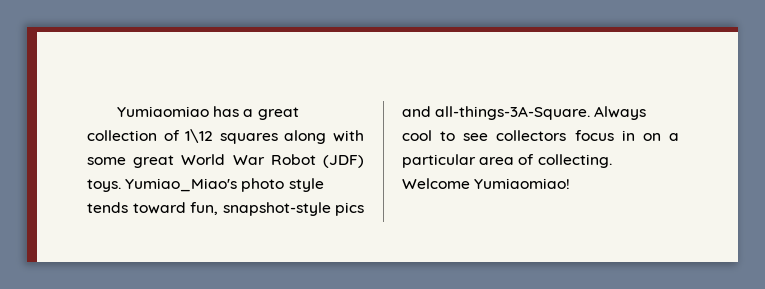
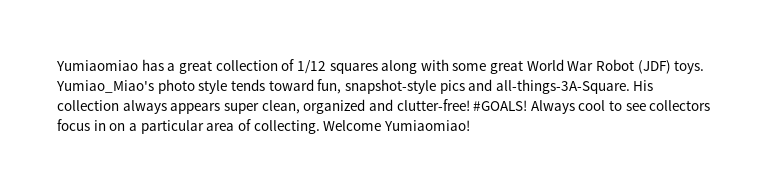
- Yumiaomiao has a great collection of 1\12 squares along with some great World War Robot (JDF) toys.
+ Yumiaomiao has a great collection of 1/12 squares along with some great World War Robot (JDF) toys.
+ His collection always appears super clean, organized and clutter-free! #GOALS!

